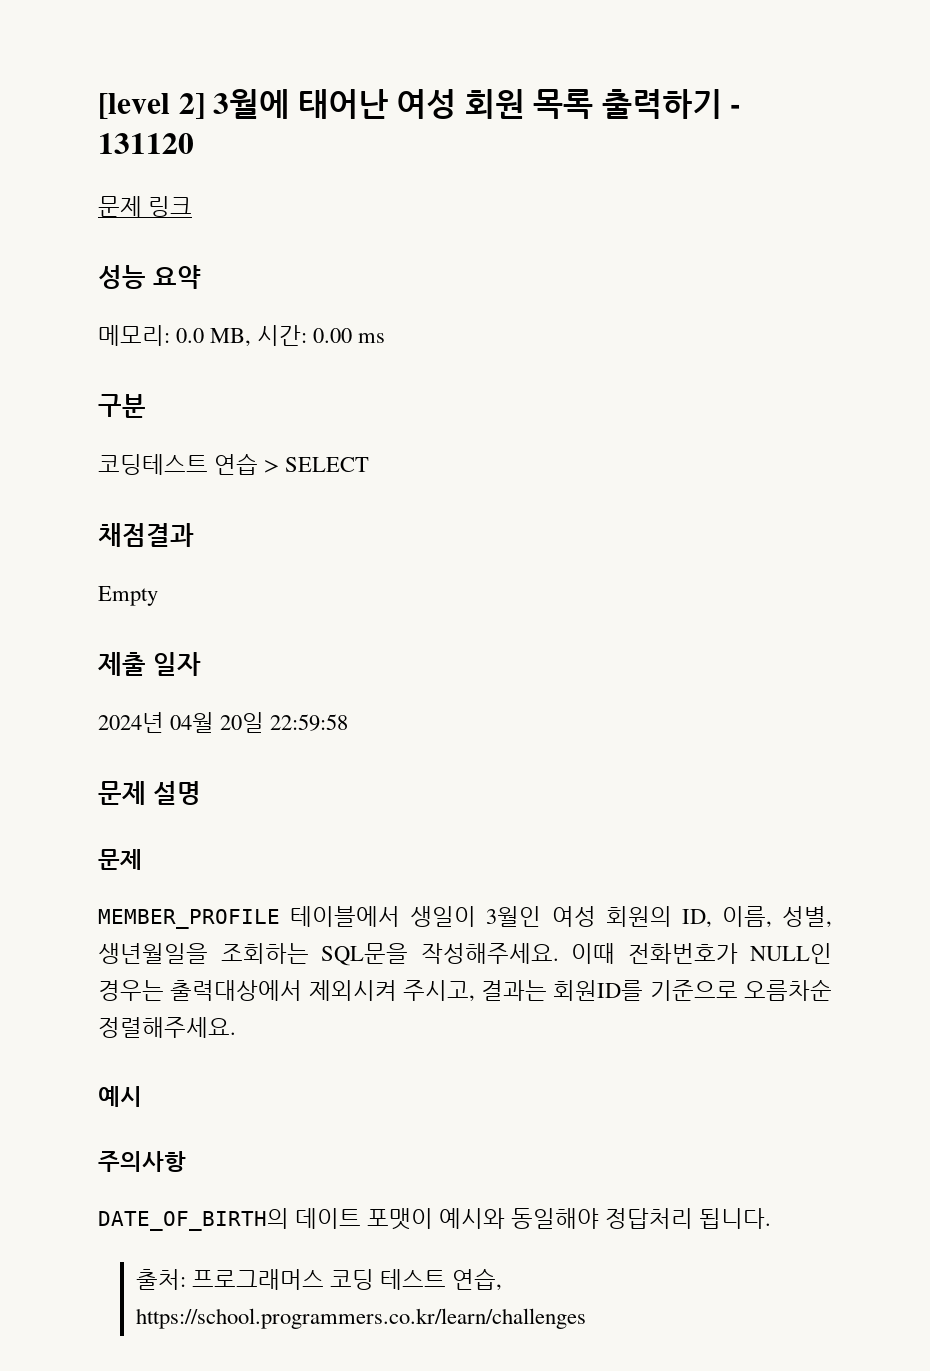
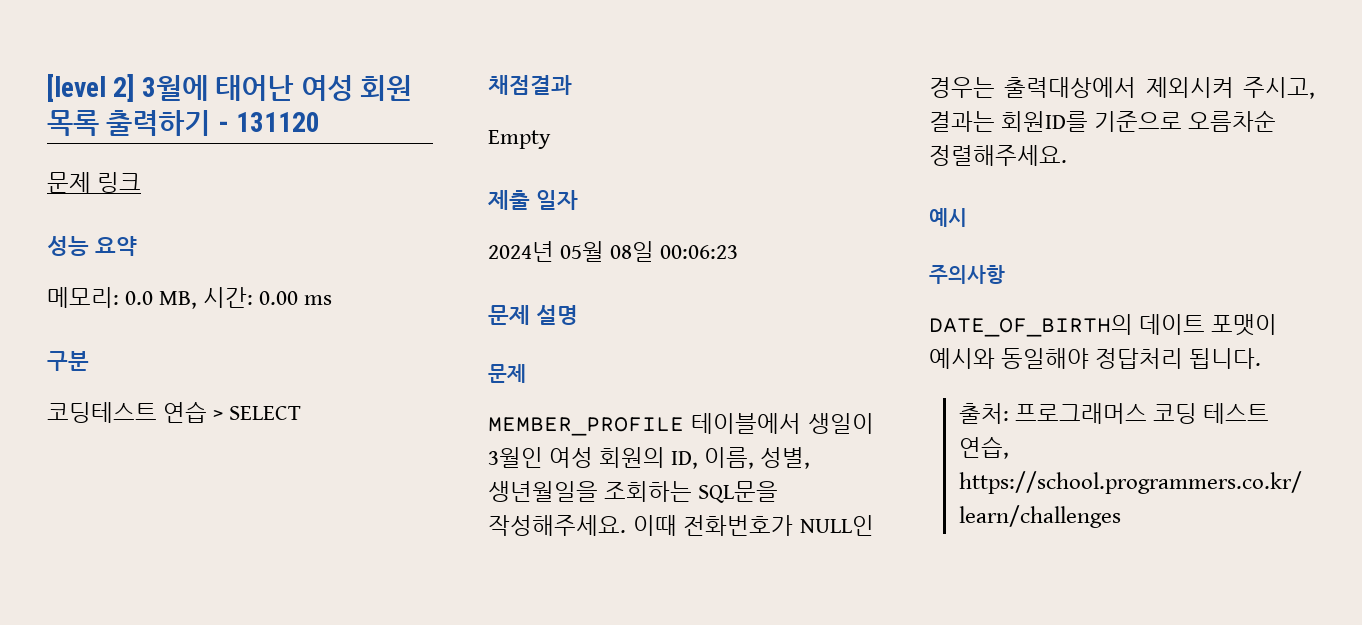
- 2024년 04월 20일 22:59:58
+ 2024년 05월 08일 00:06:23

